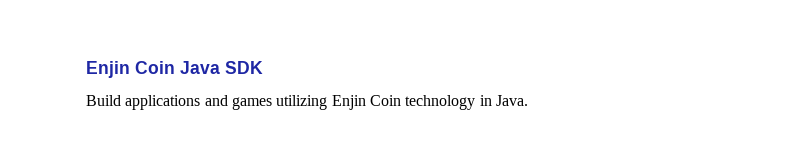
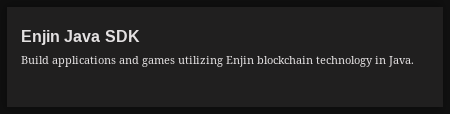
- Enjin Coin Java SDK
+ Enjin Java SDK
- Build applications and games utilizing Enjin Coin technology in Java.
+ Build applications and games utilizing Enjin blockchain technology in Java.

